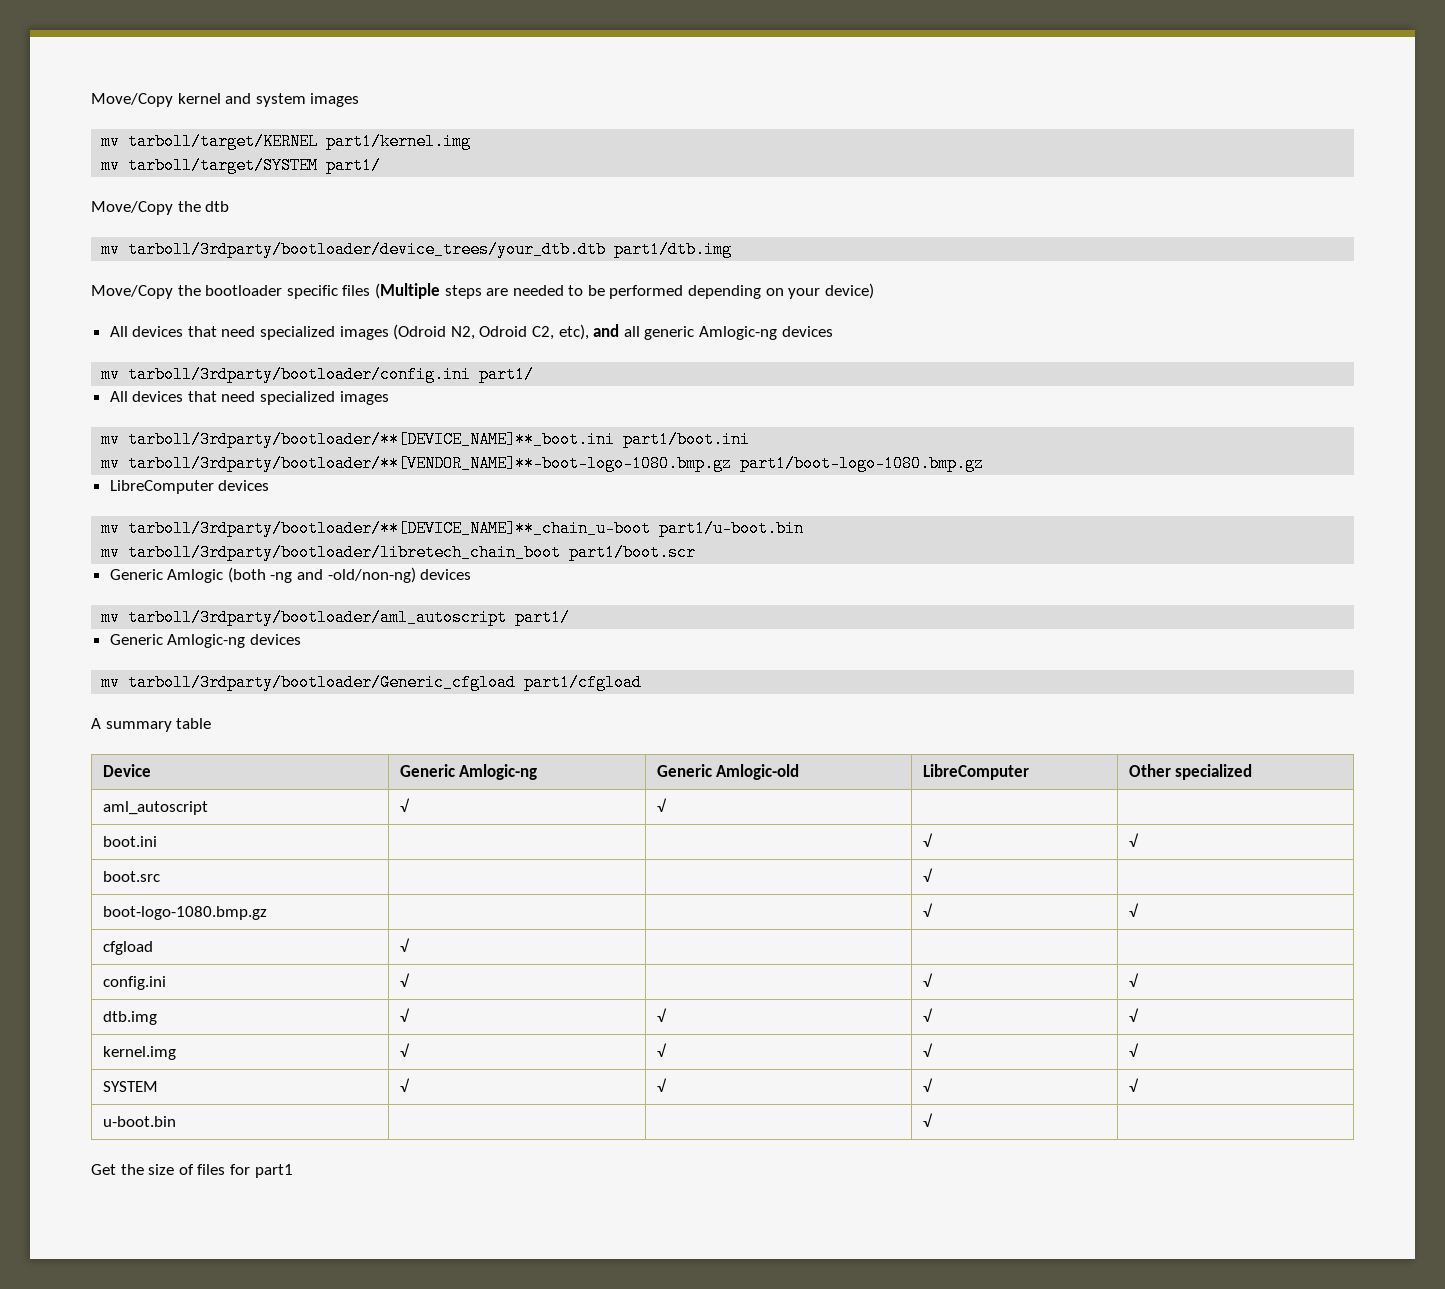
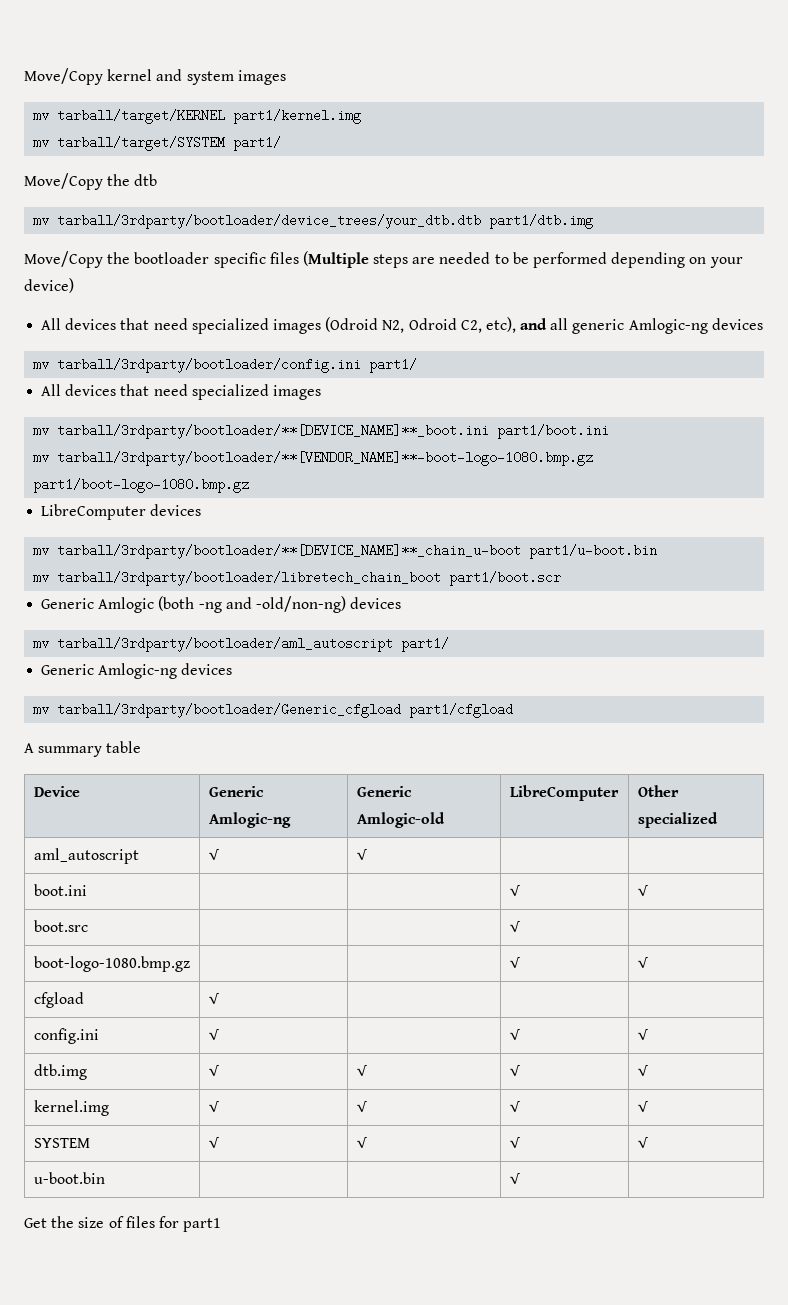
- mv tarboll/target/KERNEL part1/kernel.img
+ mv tarball/target/KERNEL part1/kernel.img
- mv tarboll/target/SYSTEM part1/
+ mv tarball/target/SYSTEM part1/
- mv tarboll/3rdparty/bootloader/device_trees/your_dtb.dtb part1/dtb.img
+ mv tarball/3rdparty/bootloader/device_trees/your_dtb.dtb part1/dtb.img
- mv tarboll/3rdparty/bootloader/config.ini part1/
+ mv tarball/3rdparty/bootloader/config.ini part1/
- mv tarboll/3rdparty/bootloader/**[DEVICE_NAME]**_boot.ini part1/boot.ini
+ mv tarball/3rdparty/bootloader/**[DEVICE_NAME]**_boot.ini part1/boot.ini
- mv tarboll/3rdparty/bootloader/**[VENDOR_NAME]**-boot-logo-1080.bmp.gz part1/boot-logo-1080.bmp.gz
+ mv tarball/3rdparty/bootloader/**[VENDOR_NAME]**-boot-logo-1080.bmp.gz part1/boot-logo-1080.bmp.gz
- mv tarboll/3rdparty/bootloader/**[DEVICE_NAME]**_chain_u-boot part1/u-boot.bin
+ mv tarball/3rdparty/bootloader/**[DEVICE_NAME]**_chain_u-boot part1/u-boot.bin
- mv tarboll/3rdparty/bootloader/libretech_chain_boot part1/boot.scr
+ mv tarball/3rdparty/bootloader/libretech_chain_boot part1/boot.scr
- mv tarboll/3rdparty/bootloader/aml_autoscript part1/
+ mv tarball/3rdparty/bootloader/aml_autoscript part1/
- mv tarboll/3rdparty/bootloader/Generic_cfgload part1/cfgload
+ mv tarball/3rdparty/bootloader/Generic_cfgload part1/cfgload

